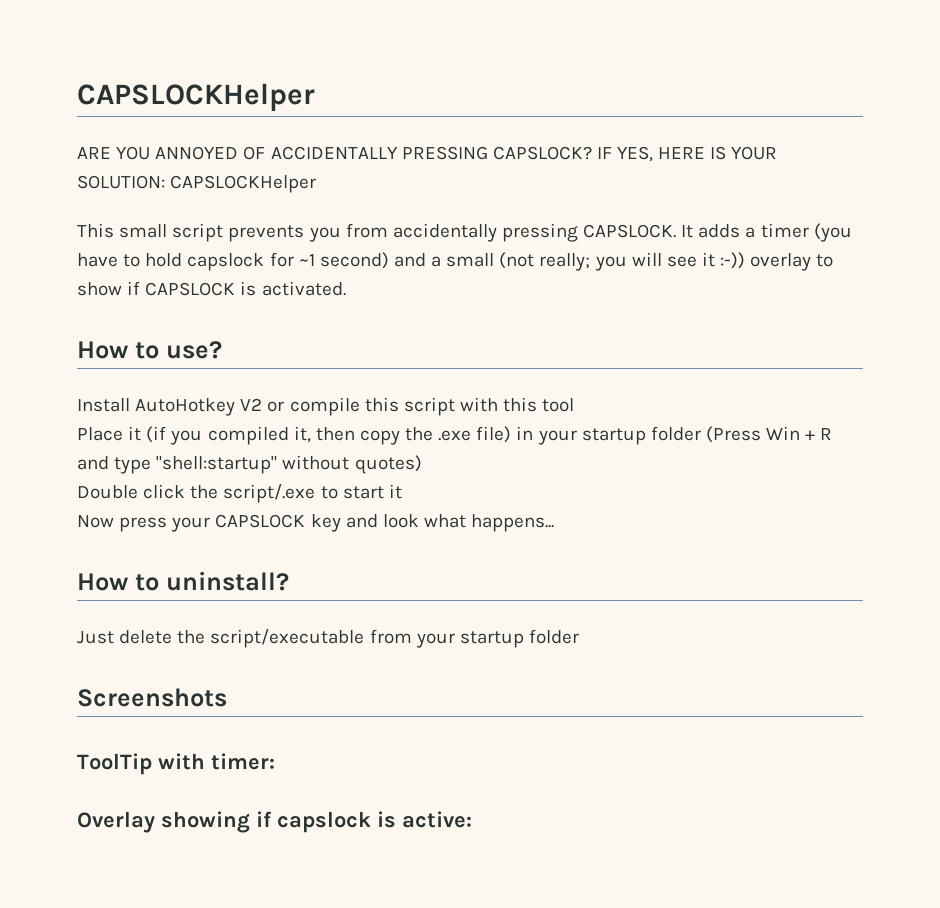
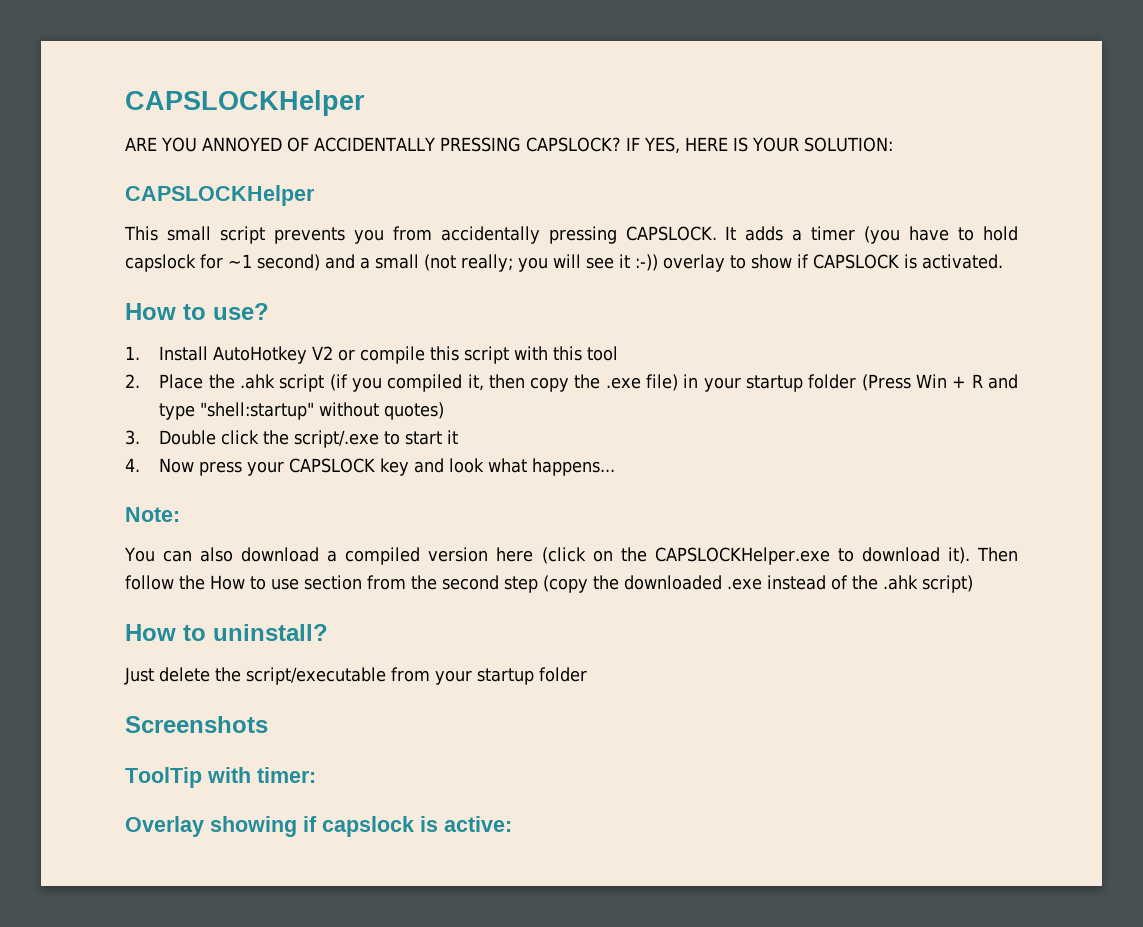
- IF YES, HERE IS YOUR SOLUTION: CAPSLOCKHelper
+ IF YES, HERE IS YOUR SOLUTION:
+ CAPSLOCKHelper
- Install AutoHotkey V2 or compile this script with this tool
+ 1. Install AutoHotkey V2 or compile this script with this tool
- Place it (if you compiled it, then copy the .exe file) in your startup folder (Press Win + R and type "shell:startup" without quotes)
+ 2. Place the .ahk script (if you compiled it, then copy the .exe file) in your startup folder (Press Win + R and type "shell:startup" without quotes)
- Double click the script/.exe to start it
+ 3. Double click the script/.exe to start it
- Now press your CAPSLOCK key and look what happens...
+ 4. Now press your CAPSLOCK key and look what happens...
+ Note:
+ You can also download a compiled version here (click on the CAPSLOCKHelper.exe to download it). Then follow the How to use section from the second step (copy the downloaded .exe instead of the .ahk script)

